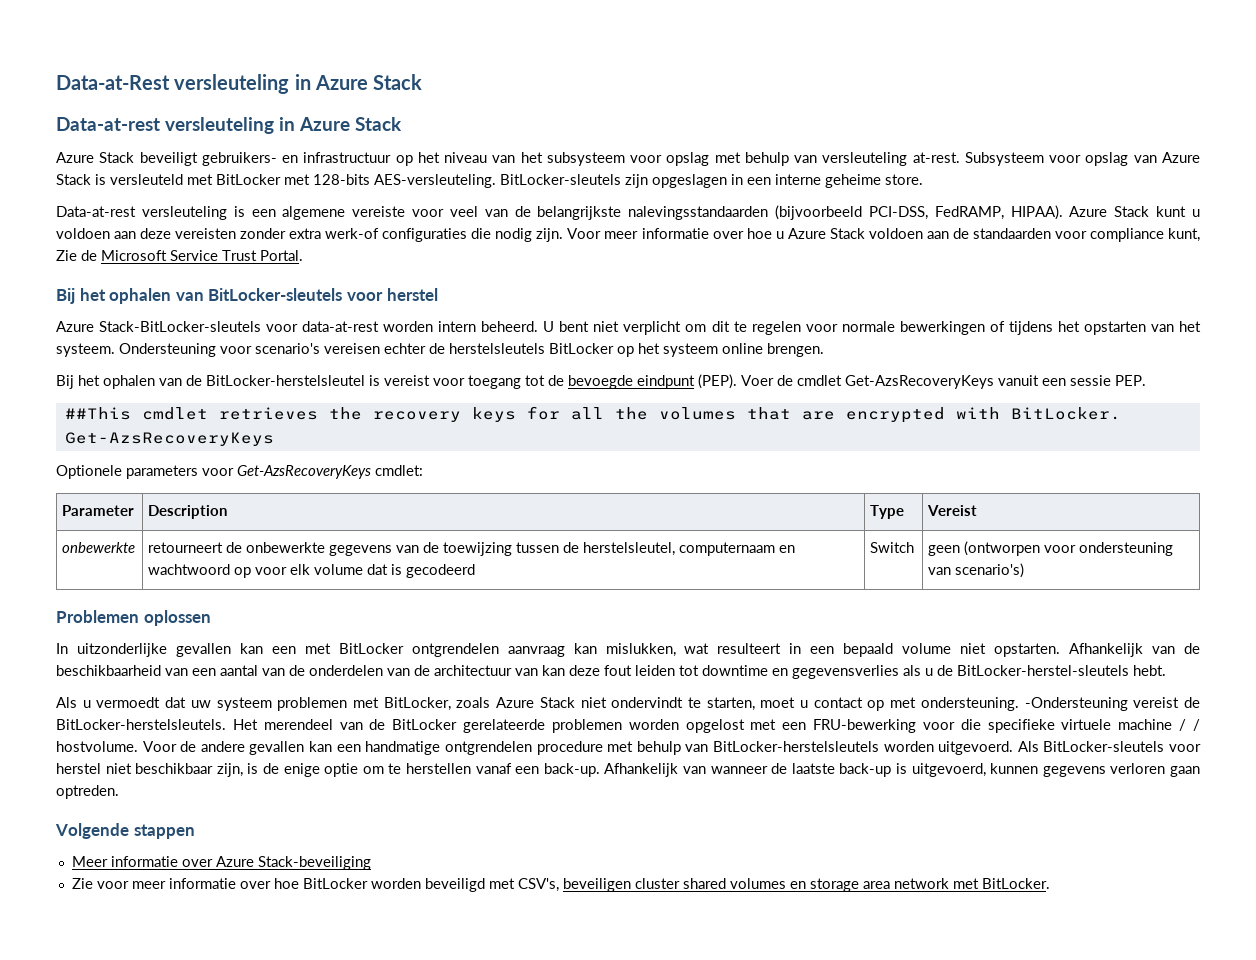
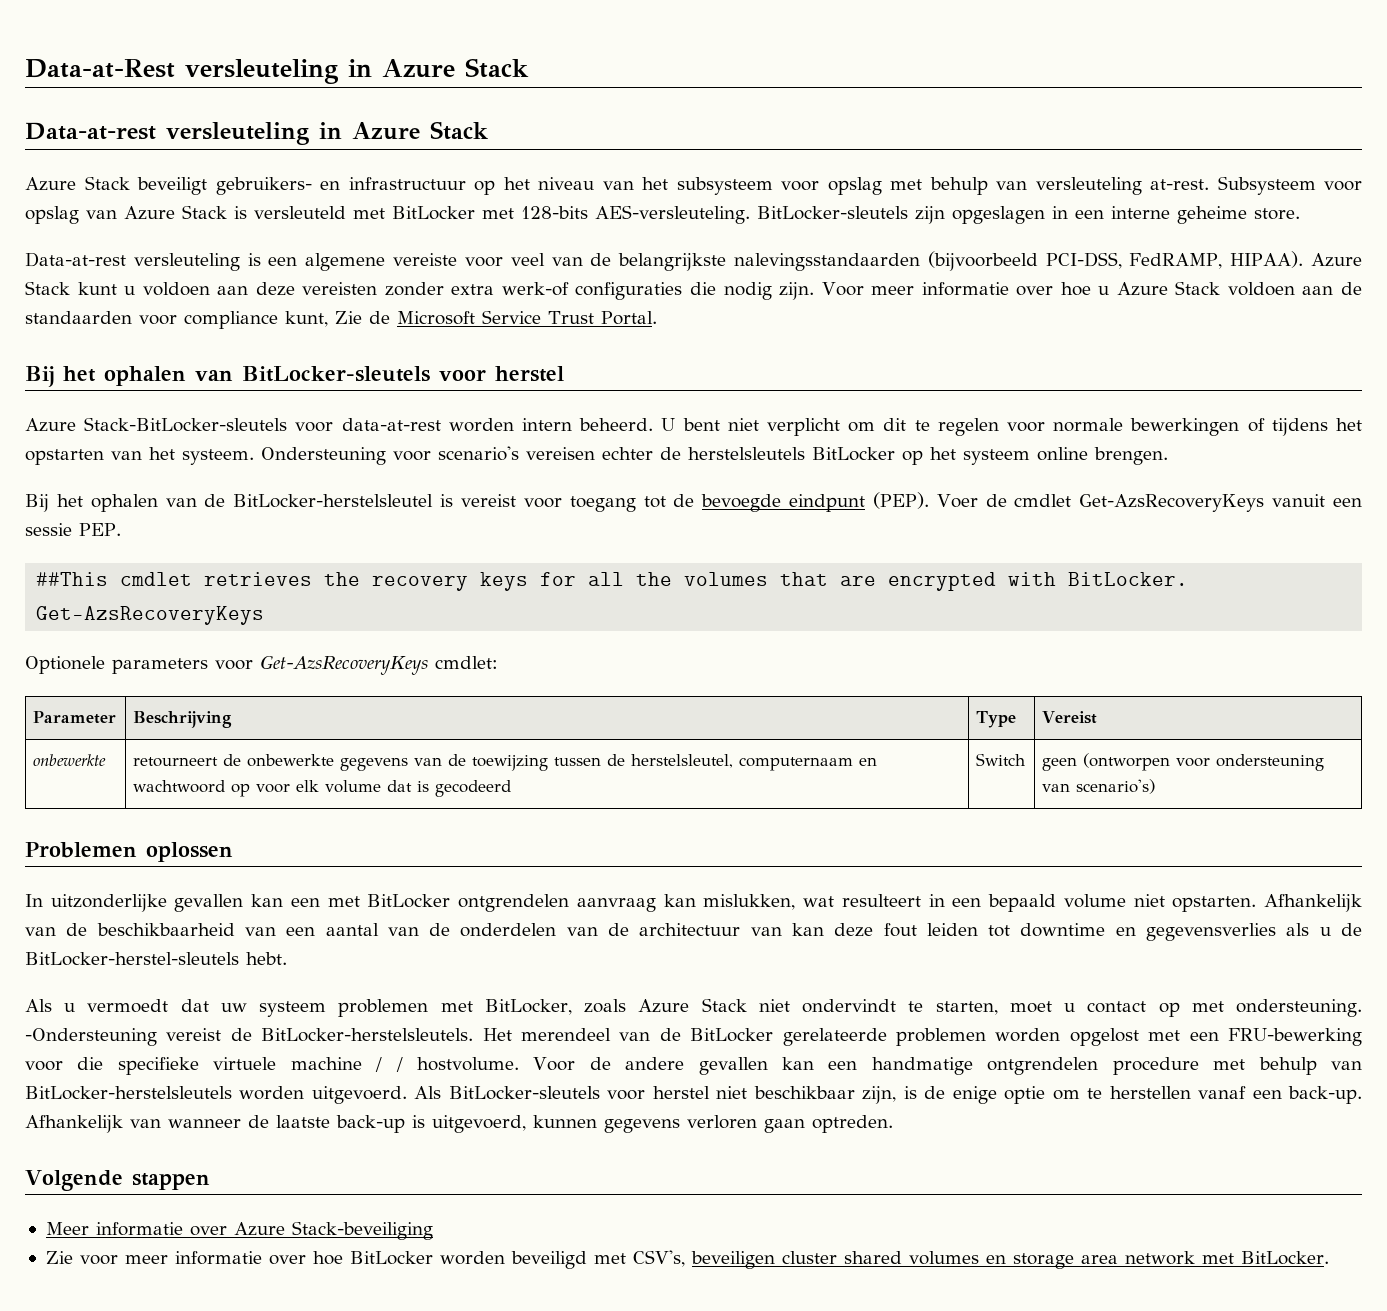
- Parameter | Description | Type | Vereist
+ Parameter | Beschrijving | Type | Vereist

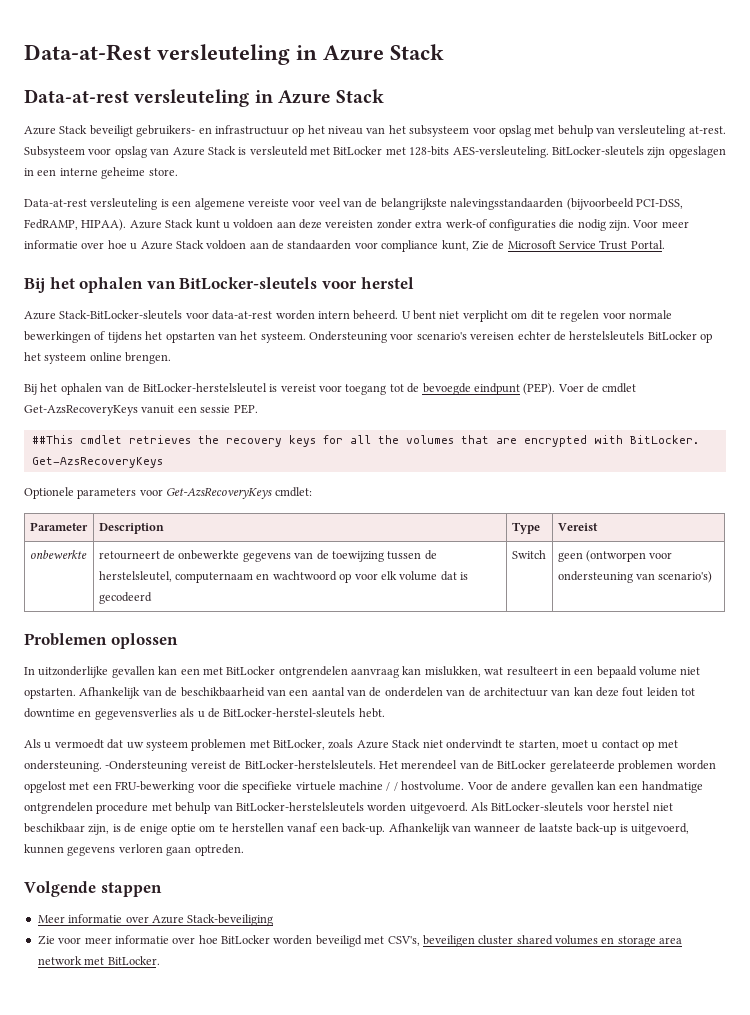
- Parameter | Beschrijving | Type | Vereist
+ Parameter | Description | Type | Vereist

